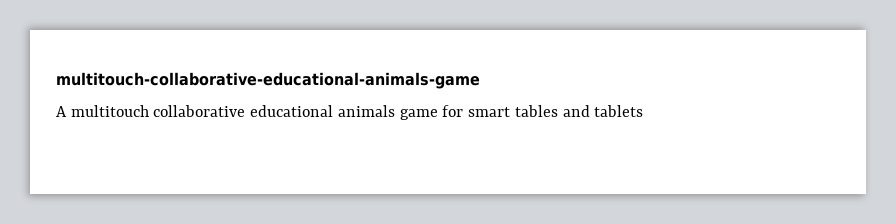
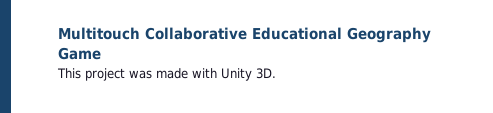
- multitouch-collaborative-educational-animals-game
- A multitouch collaborative educational animals game for smart tables and tablets
+ Multitouch Collaborative Educational Geography Game
+ This project was made with Unity 3D.

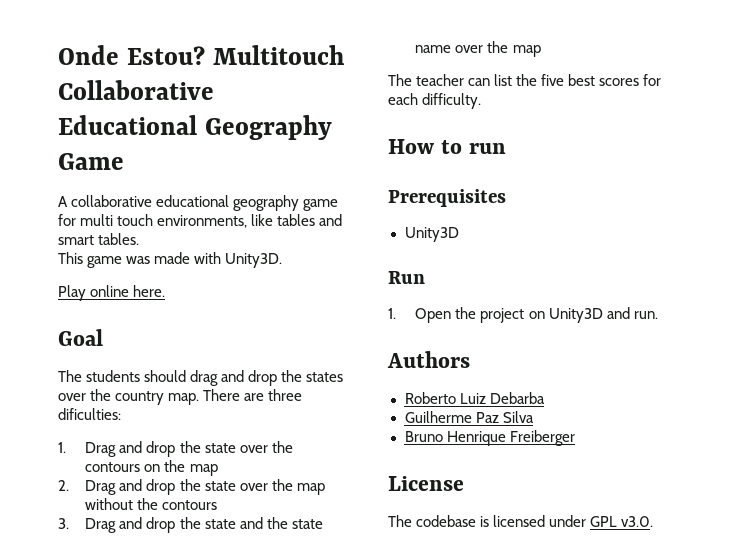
+ Onde Estou?
+ A collaborative educational geography game for multi touch environments, like tables and smart tables.
- This project was made with Unity 3D.
+ This game was made with Unity3D.
+ Play online here.
+ Goal
+ The students should drag and drop the states over the country map. There are three dificulties:
+ 1. Drag and drop the state over the contours on the map
+ 2. Drag and drop the state over the map without the contours
+ 3. Drag and drop the state and the state name over the map
+ The teacher can list the five best scores for each difficulty.
+ How to run
+ Prerequisites
+ Unity3D
+ Run
+ 1. Open the project on Unity3D and run.
+ Authors
+ Roberto Luiz Debarba
+ Guilherme Paz Silva
+ Bruno Henrique Freiberger
+ License
+ The codebase is licensed under GPL v3.0.

